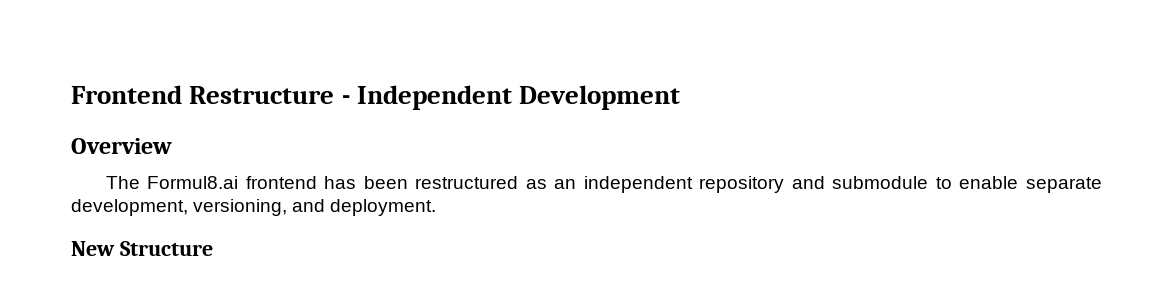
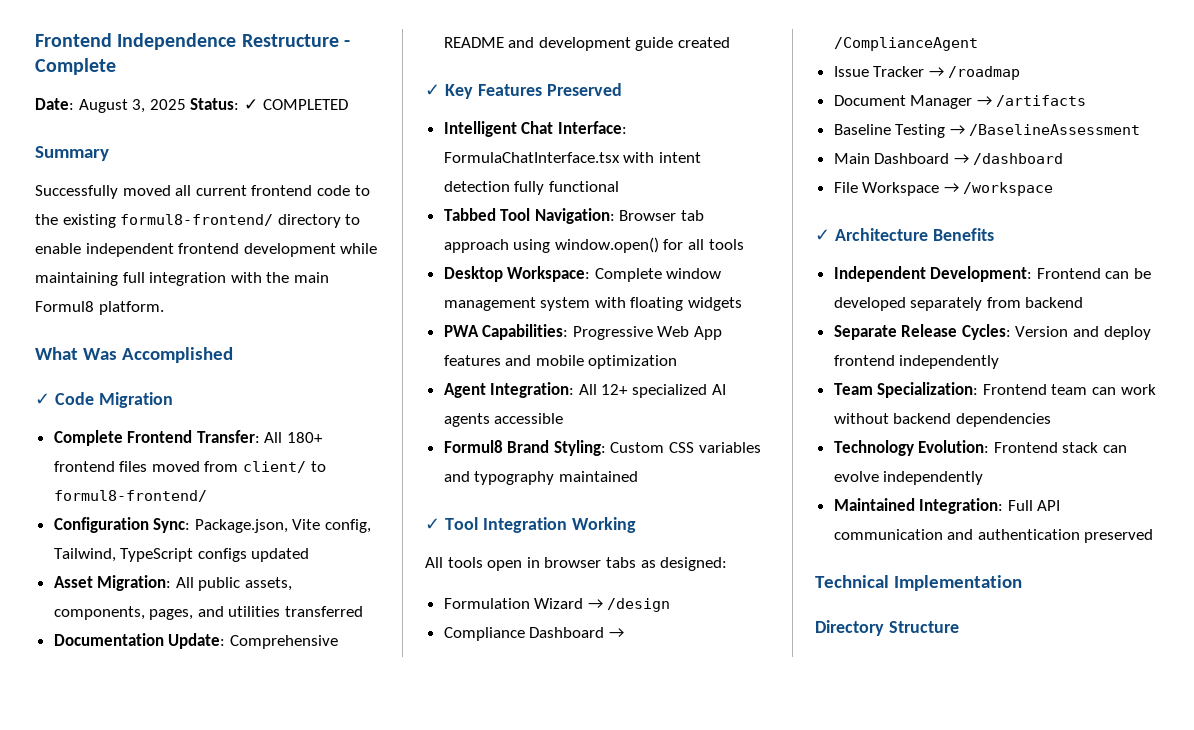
- Frontend Restructure - Independent Development
- Overview
- The Formul8.ai frontend has been restructured as an independent repository and submodule to enable separate development, versioning, and deployment.
- New Structure
+ Frontend Independence Restructure - Complete
+ Date: August 3, 2025 Status: ✓ COMPLETED
+ Summary
+ Successfully moved all current frontend code to the existing formul8-frontend/ directory to enable independent frontend development while maintaining full integration with the main Formul8 platform.
+ What Was Accomplished
+ ✓ Code Migration
+ Complete Frontend Transfer: All 180+ frontend files moved from client/ to formul8-frontend/
+ Configuration Sync: Package.json, Vite config, Tailwind, TypeScript configs updated
+ Asset Migration: All public assets, components, pages, and utilities transferred
+ Documentation Update: Comprehensive README and development guide created
+ ✓ Key Features Preserved
+ Intelligent Chat Interface: FormulaChatInterface.tsx with intent detection fully functional
+ Tabbed Tool Navigation: Browser tab approach using window.open() for all tools
+ Desktop Workspace: Complete window management system with floating widgets
+ PWA Capabilities: Progressive Web App features and mobile optimization
+ Agent Integration: All 12+ specialized AI agents accessible
+ Formul8 Brand Styling: Custom CSS variables and typography maintained
+ ✓ Tool Integration Working
+ All tools open in browser tabs as designed:
+ Formulation Wizard → /design
+ Compliance Dashboard → /ComplianceAgent
+ Issue Tracker → /roadmap
+ Document Manager → /artifacts
+ Baseline Testing → /BaselineAssessment
+ Main Dashboard → /dashboard
+ File Workspace → /workspace
+ ✓ Architecture Benefits
+ Independent Development: Frontend can be developed separately from backend
+ Separate Release Cycles: Version and deploy frontend independently
+ Team Specialization: Frontend team can work without backend dependencies
+ Technology Evolution: Frontend stack can evolve independently
+ Maintained Integration: Full API communication and authentication preserved
+ Technical Implementation
+ Directory Structure

